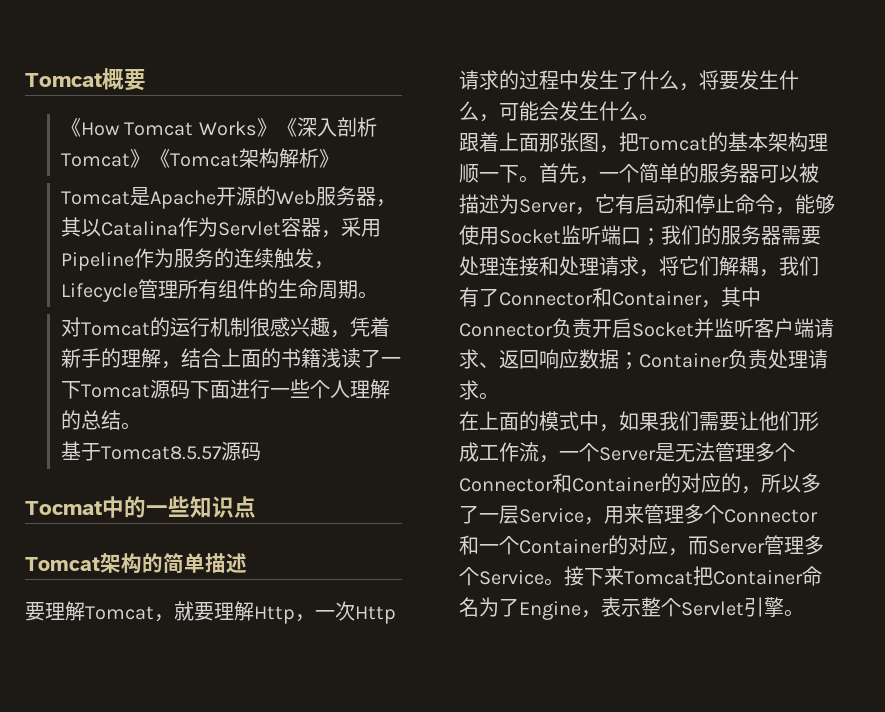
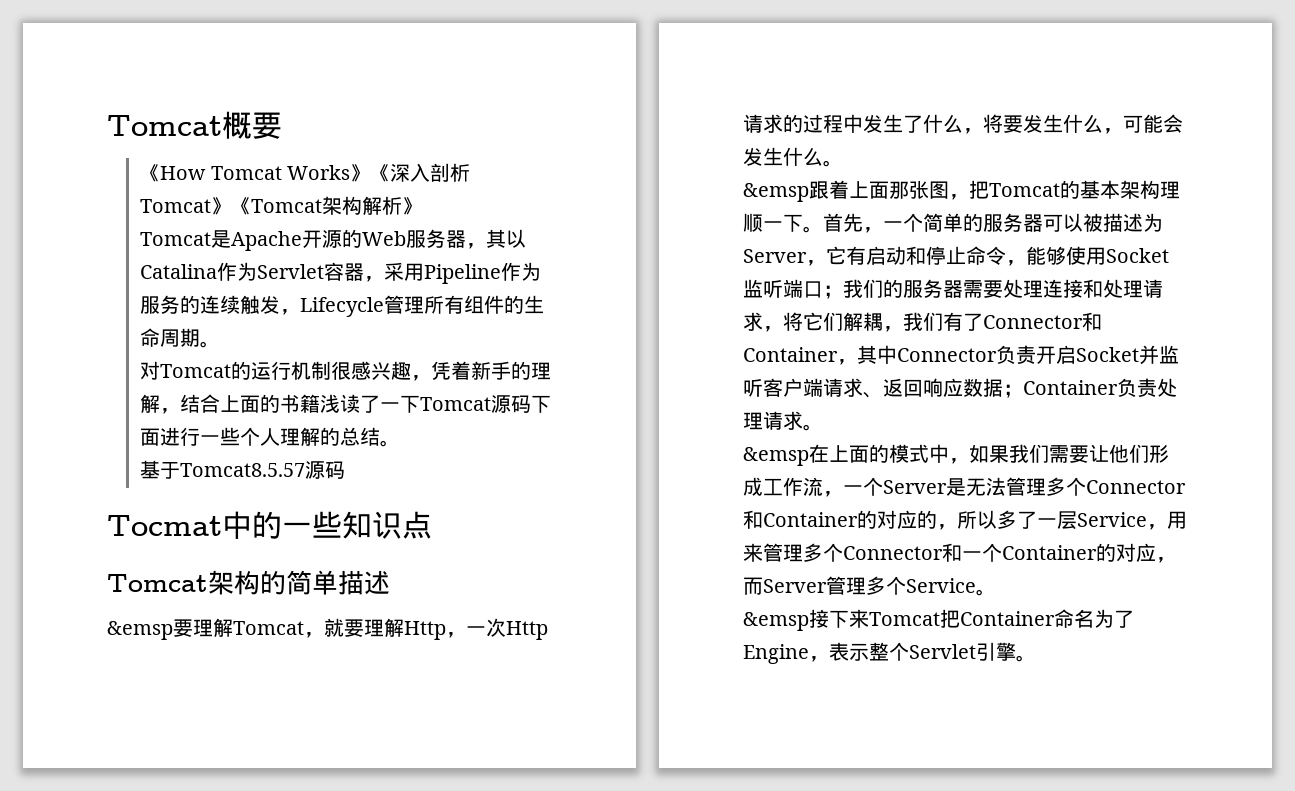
- 要理解Tomcat，就要理解Http，一次Http请求的过程中发生了什么，将要发生什么，可能会发生什么。
+ &emsp要理解Tomcat，就要理解Http，一次Http请求的过程中发生了什么，将要发生什么，可能会发生什么。
- 跟着上面那张图，把Tomcat的基本架构理顺一下。
+ &emsp跟着上面那张图，把Tomcat的基本架构理顺一下。
- 在上面的模式中，如果我们需要让他们形成工作流，一个Server是无法管理多个Connector和Container的对应的，所以多了一层Service，用来管理多个Connector和一个Container的对应，而Server管理多个Service。接下来Tomcat把Container命名为了Engine，表示整个Servlet引擎。
+ &emsp在上面的模式中，如果我们需要让他们形成工作流，一个Server是无法管理多个Connector和Container的对应的，所以多了一层Service，用来管理多个Connector和一个Container的对应，而Server管理多个Service。
+ &emsp接下来Tomcat把Container命名为了Engine，表示整个Servlet引擎。

